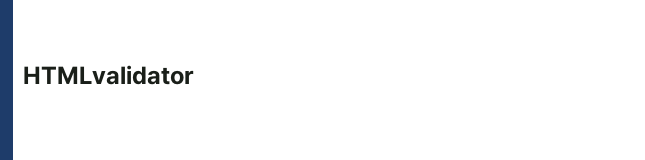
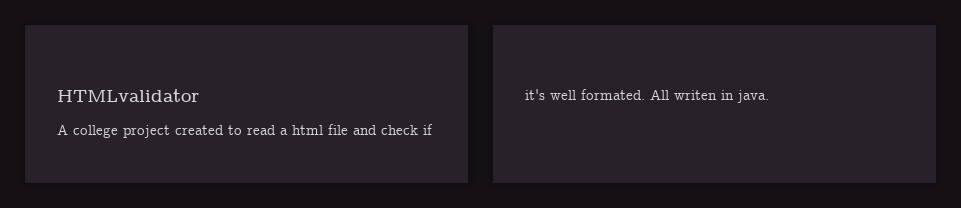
+ A college project created to read a html file and check if it's well formated. All writen in java.

